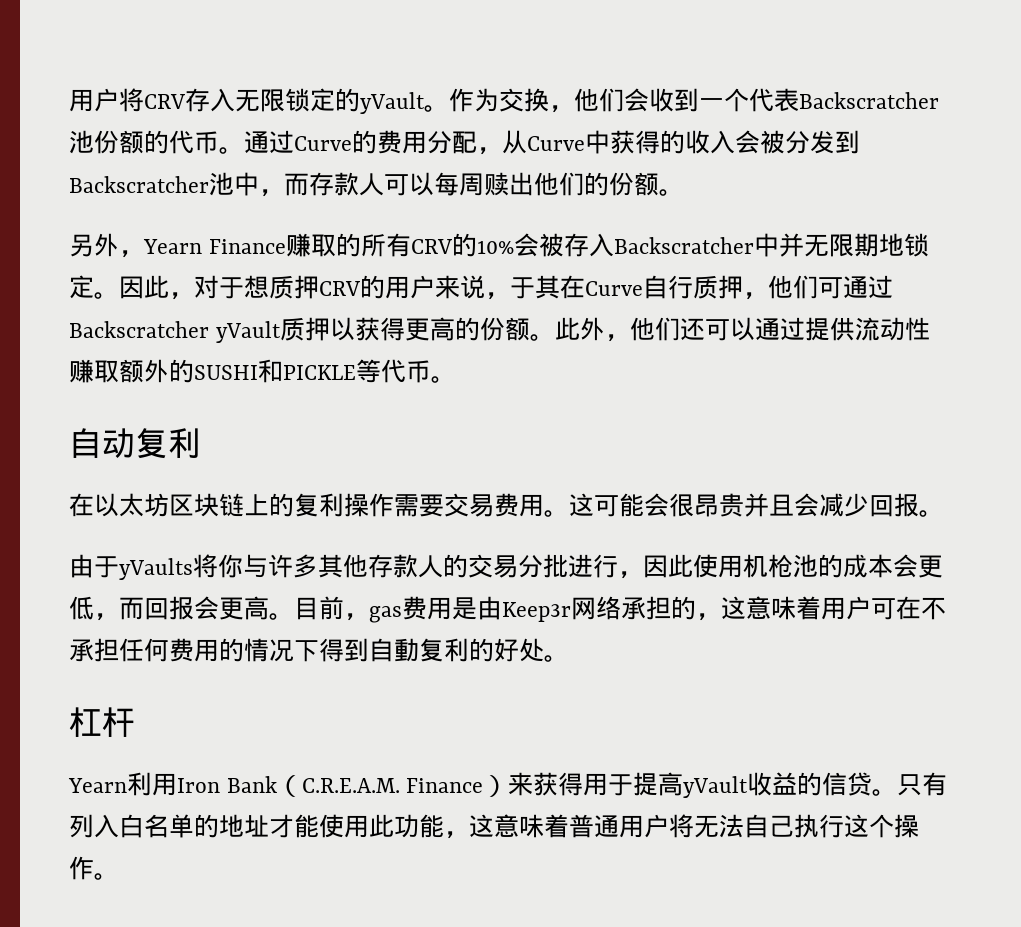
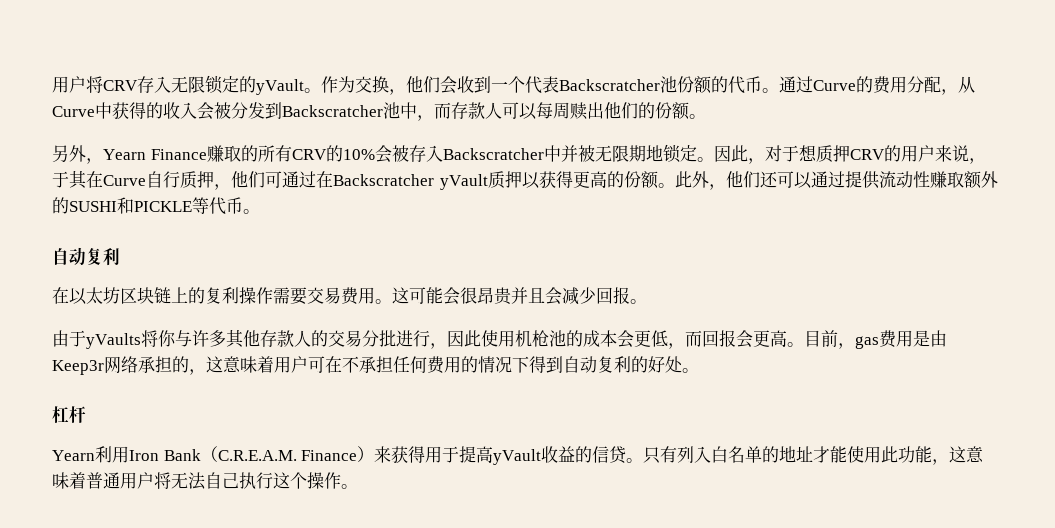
- 另外，Yearn Finance赚取的所有CRV的10%会被存入Backscratcher中并无限期地锁定。
+ 另外，Yearn Finance赚取的所有CRV的10%会被存入Backscratcher中并被无限期地锁定。
- 因此，对于想质押CRV的用户来说，于其在Curve自行质押，他们可通过Backscratcher yVault质押以获得更高的份额。
+ 因此，对于想质押CRV的用户来说，于其在Curve自行质押，他们可通过在Backscratcher yVault质押以获得更高的份额。
- 目前，gas费用是由Keep3r网络承担的，这意味着用户可在不承担任何费用的情况下得到自動复利的好处。
+ 目前，gas费用是由Keep3r网络承担的，这意味着用户可在不承担任何费用的情况下得到自动复利的好处。

